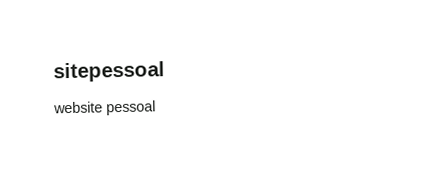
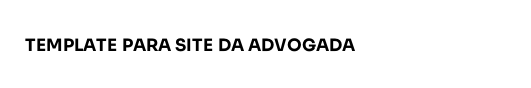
- sitepessoal
- website pessoal
+ TEMPLATE PARA SITE DA ADVOGADA

